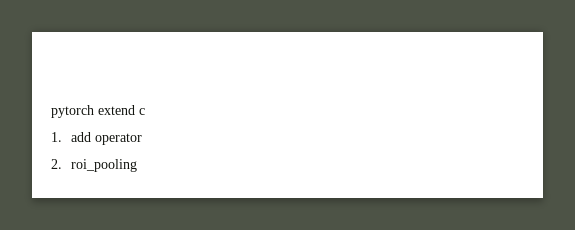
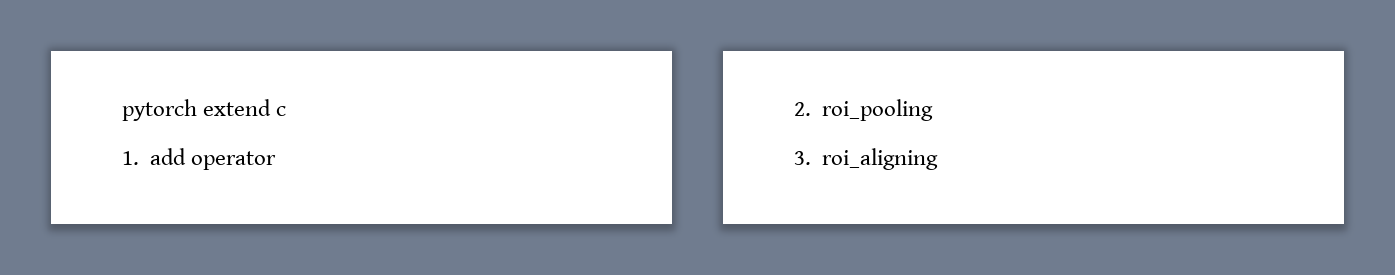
+ 3. roi_aligning

